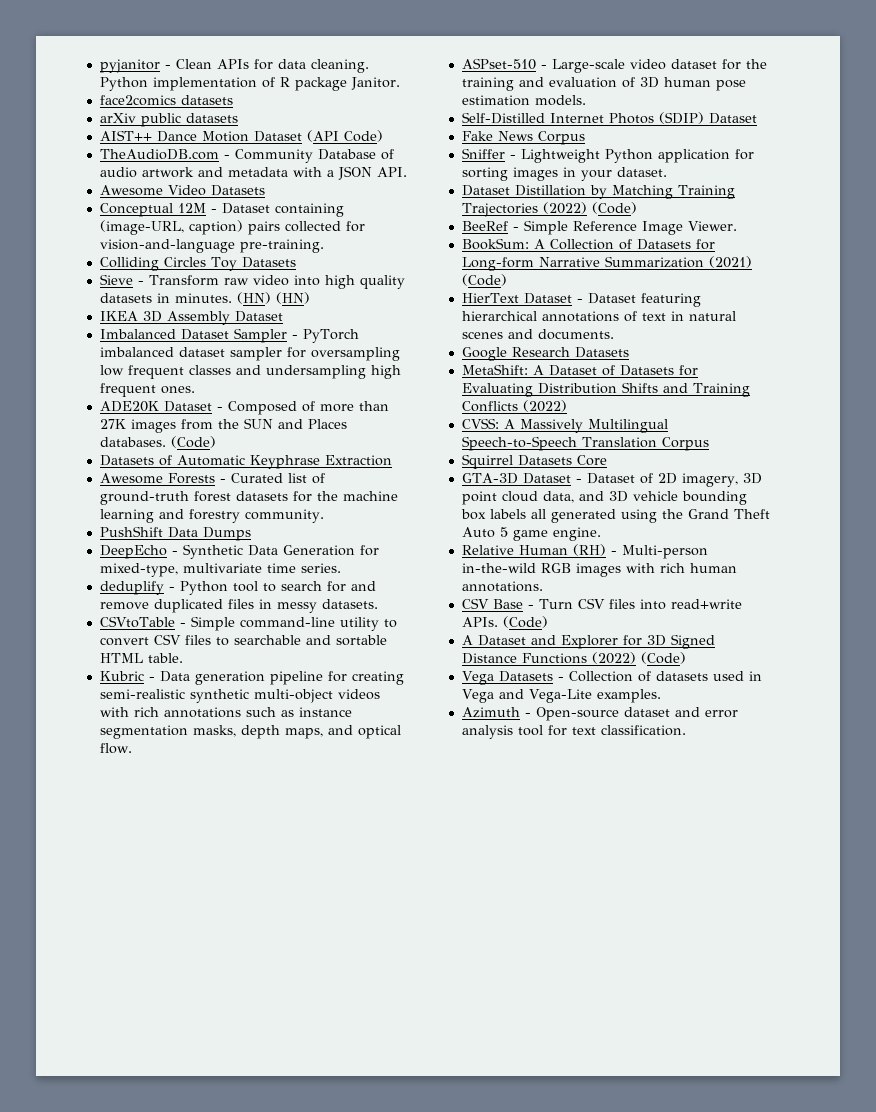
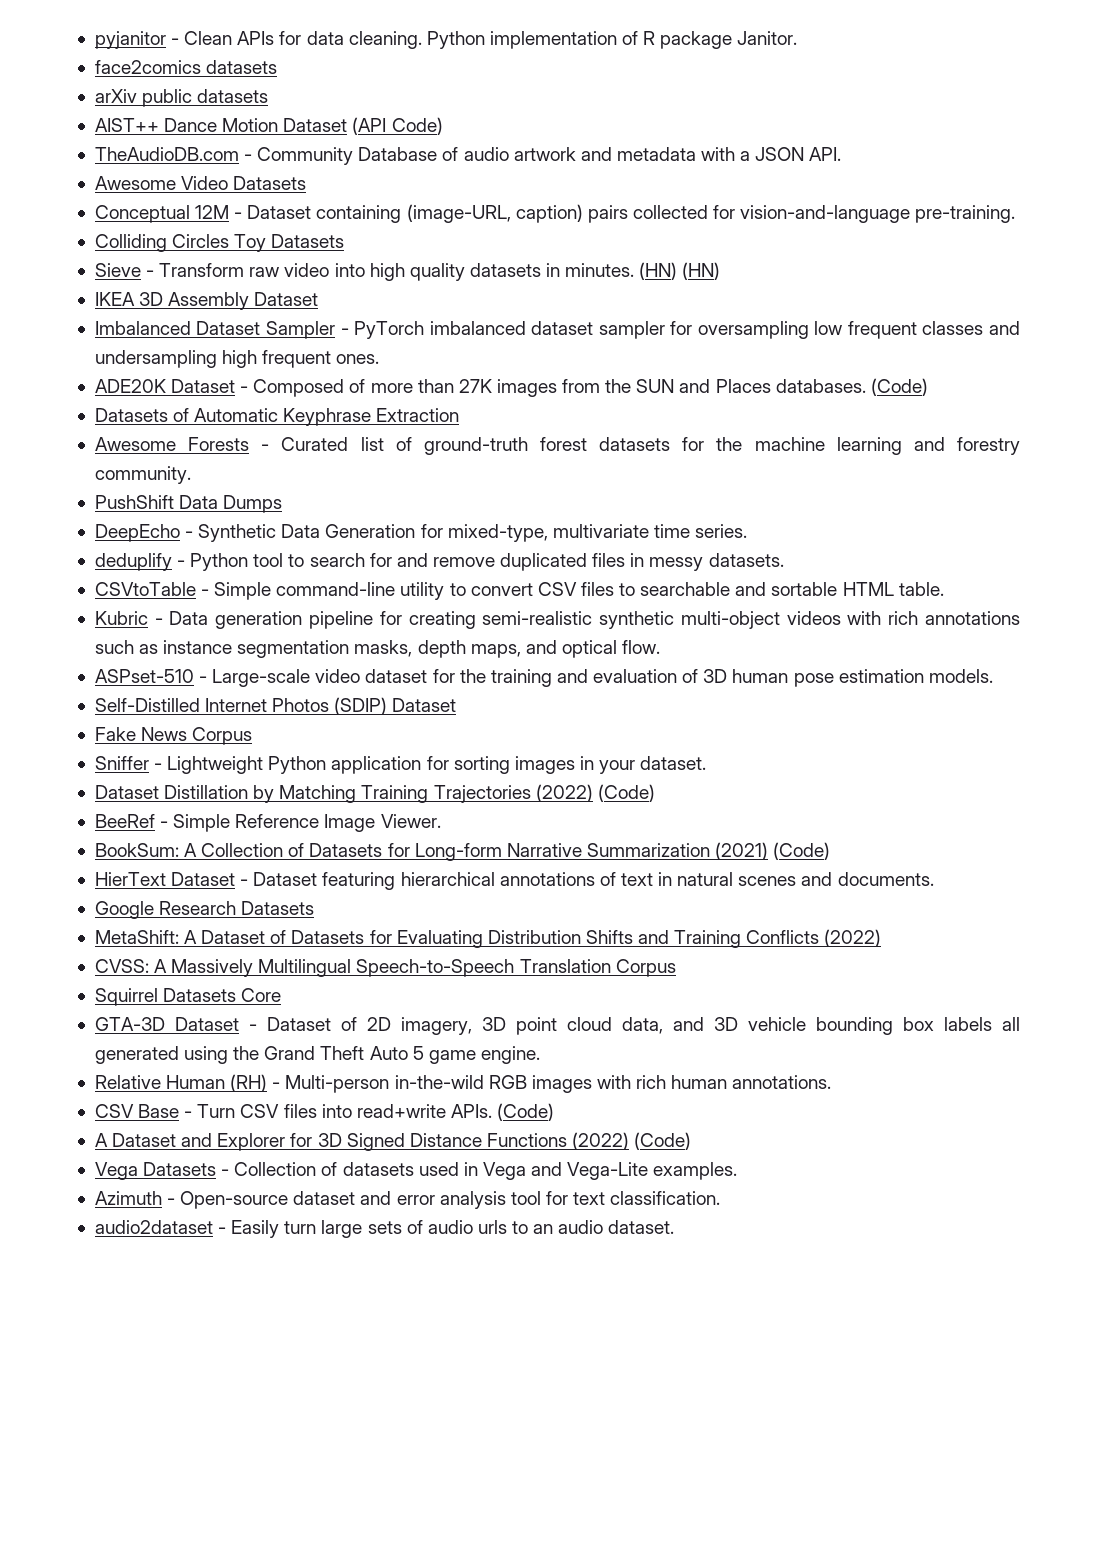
+ audio2dataset - Easily turn large sets of audio urls to an audio dataset.

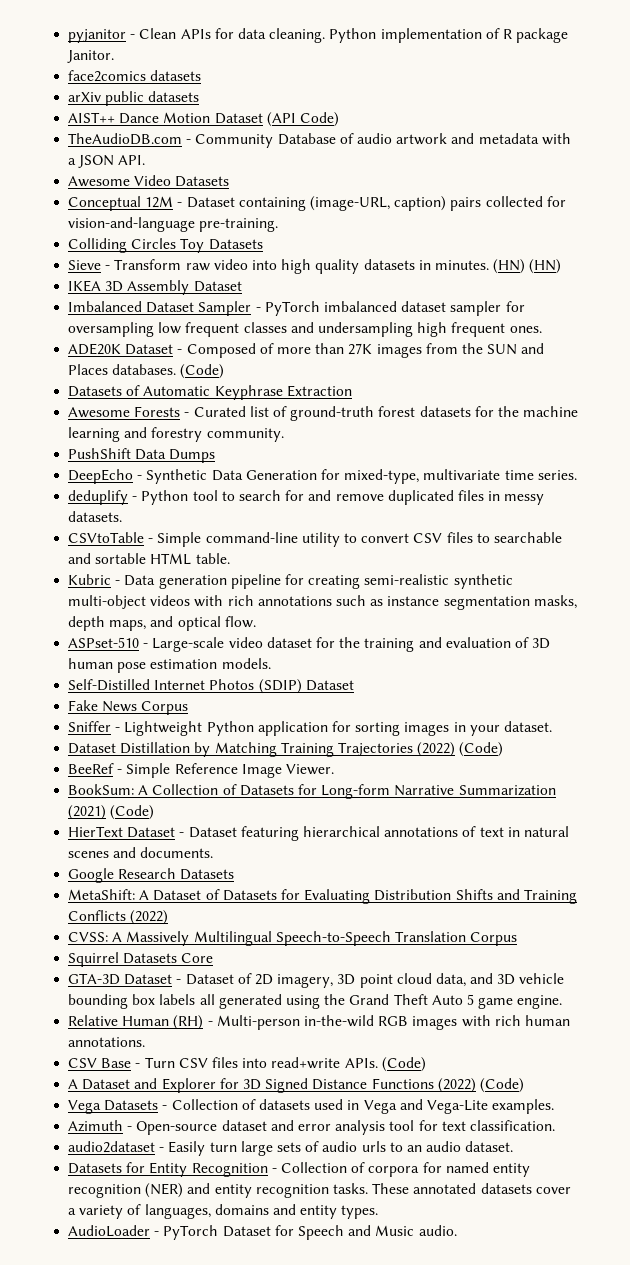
+ Datasets for Entity Recognition - Collection of corpora for named entity recognition (NER) and entity recognition tasks. These annotated datasets cover a variety of languages, domains and entity types.
+ AudioLoader - PyTorch Dataset for Speech and Music audio.

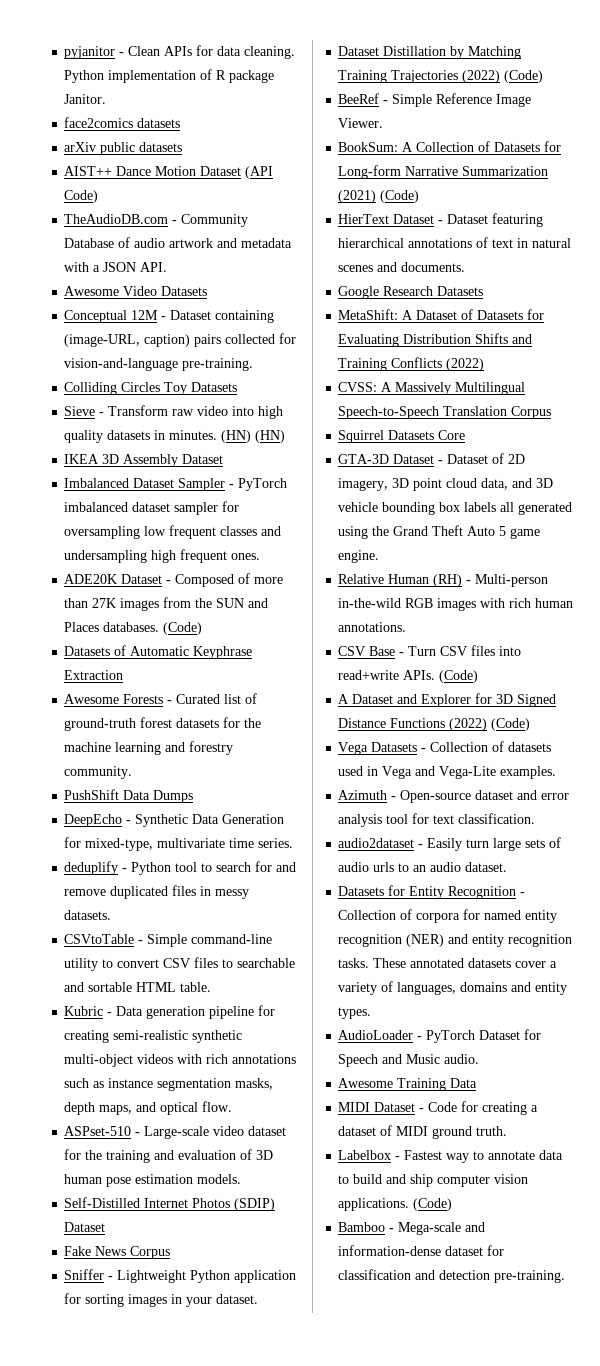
+ Awesome Training Data
+ MIDI Dataset - Code for creating a dataset of MIDI ground truth.
+ Labelbox - Fastest way to annotate data to build and ship computer vision applications. (Code)
+ Bamboo - Mega-scale and information-dense dataset for classification and detection pre-training.

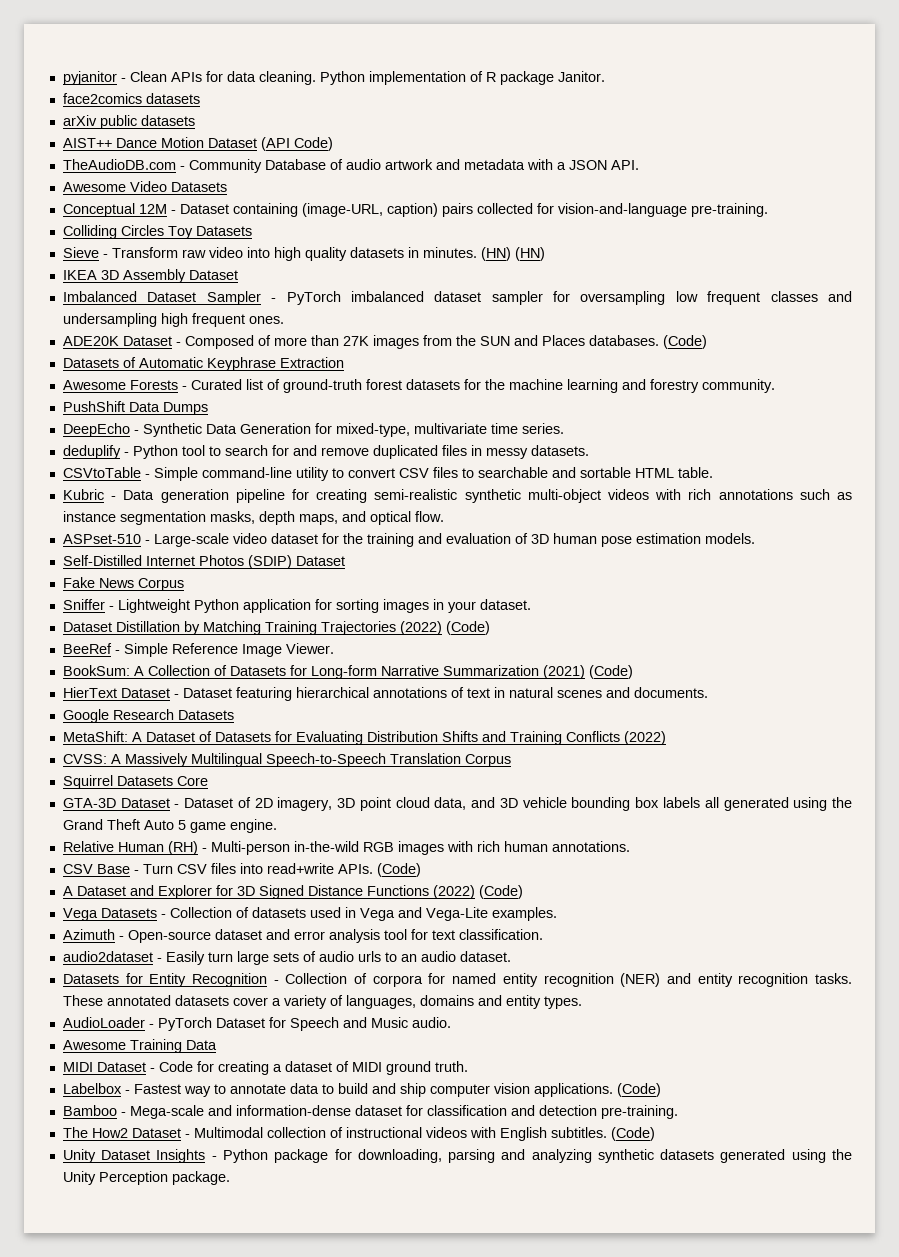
+ The How2 Dataset - Multimodal collection of instructional videos with English subtitles. (Code)
+ Unity Dataset Insights - Python package for downloading, parsing and analyzing synthetic datasets generated using the Unity Perception package.

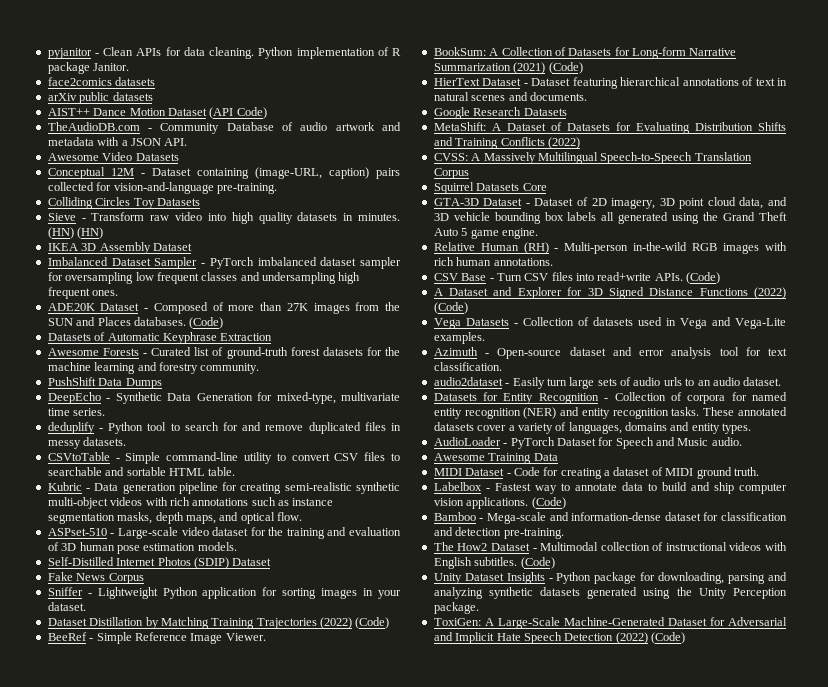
+ ToxiGen: A Large-Scale Machine-Generated Dataset for Adversarial and Implicit Hate Speech Detection (2022) (Code)

